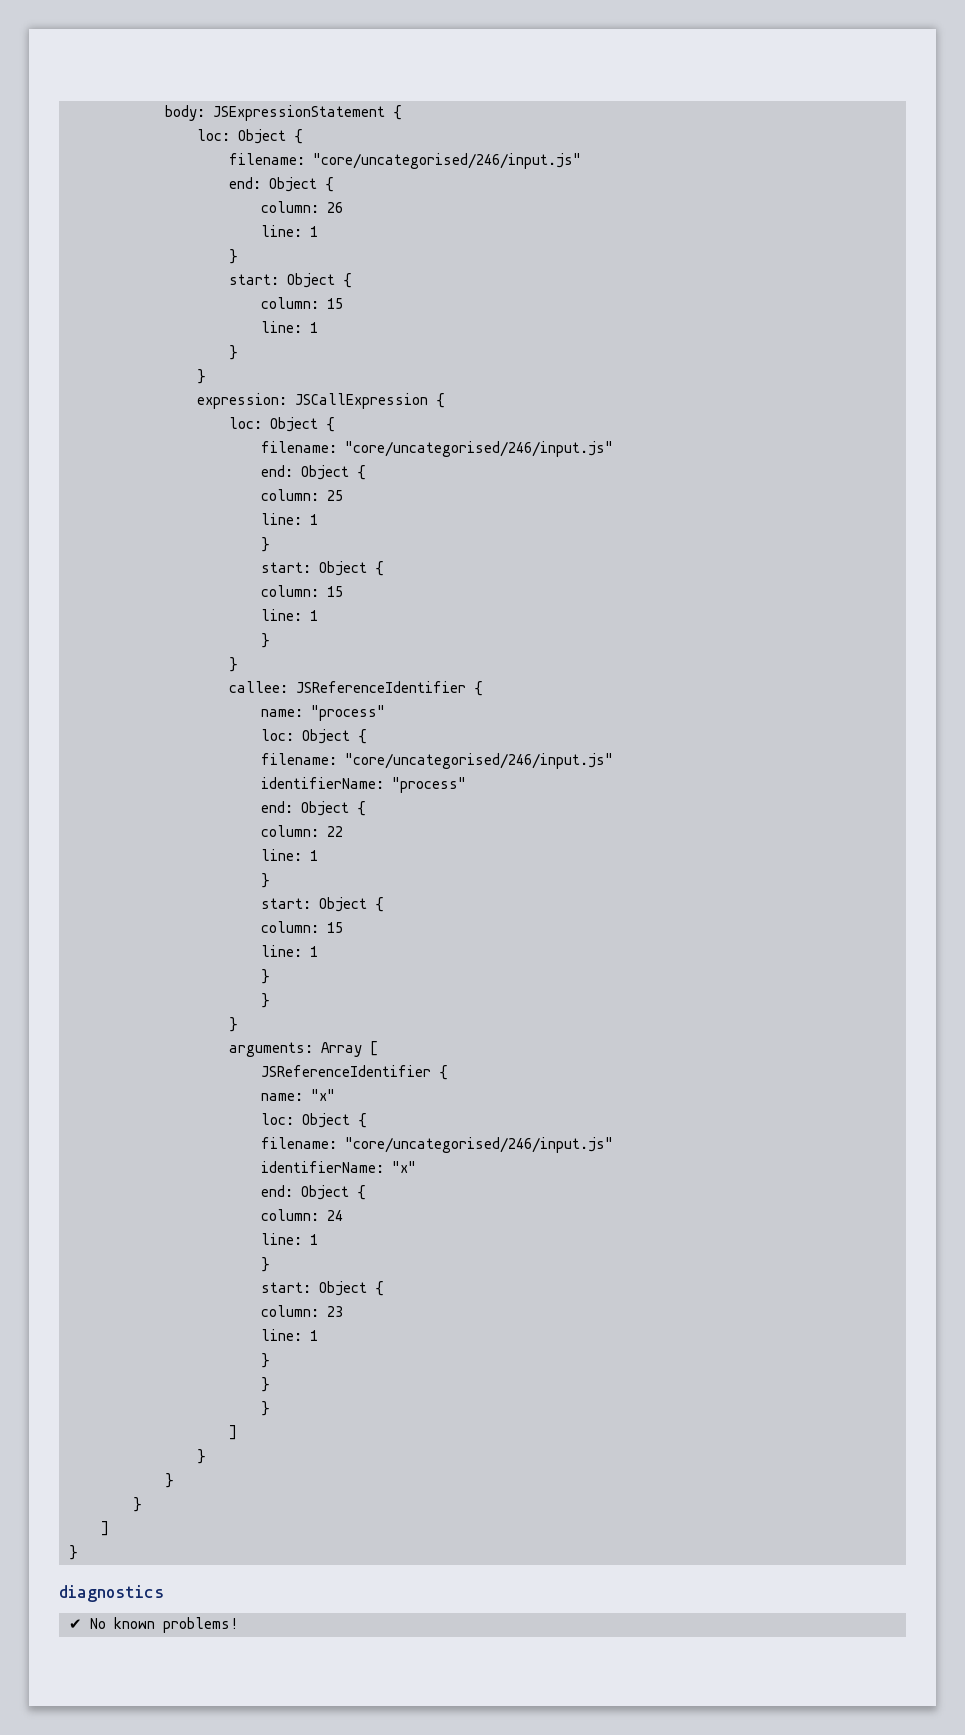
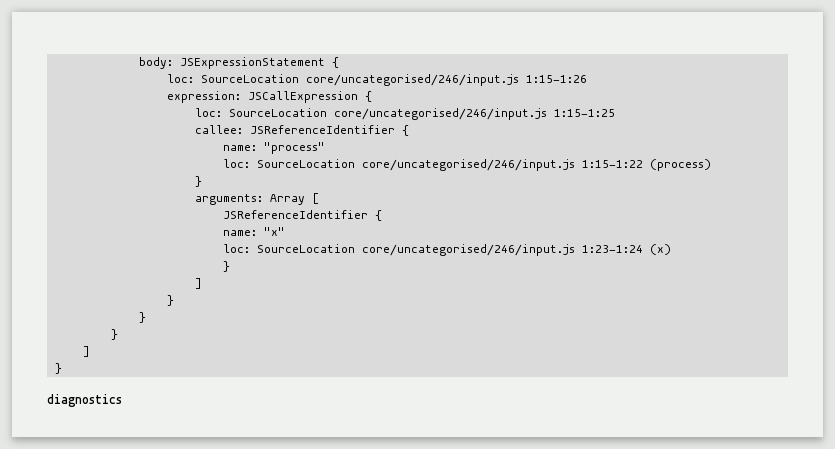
  body: JSExpressionStatement {
- loc: Object {
- filename: "core/uncategorised/246/input.js"
- end: Object {
- column: 26
- line: 1
- }
- start: Object {
- column: 15
- line: 1
- }
- }
+ loc: SourceLocation core/uncategorised/246/input.js 1:15-1:26
  expression: JSCallExpression {
- loc: Object {
- filename: "core/uncategorised/246/input.js"
- end: Object {
- column: 25
- line: 1
- }
- start: Object {
- column: 15
- line: 1
- }
- }
+ loc: SourceLocation core/uncategorised/246/input.js 1:15-1:25
  name: "process"
- loc: Object {
- filename: "core/uncategorised/246/input.js"
- identifierName: "process"
- end: Object {
- column: 22
- line: 1
- }
- start: Object {
- column: 15
- line: 1
- }
- }
+ loc: SourceLocation core/uncategorised/246/input.js 1:15-1:22 (process)
  name: "x"
- loc: Object {
- filename: "core/uncategorised/246/input.js"
- identifierName: "x"
- end: Object {
- column: 24
- line: 1
- }
- start: Object {
- column: 23
- line: 1
- }
- }
+ loc: SourceLocation core/uncategorised/246/input.js 1:23-1:24 (x)
- ✔ No known problems!

